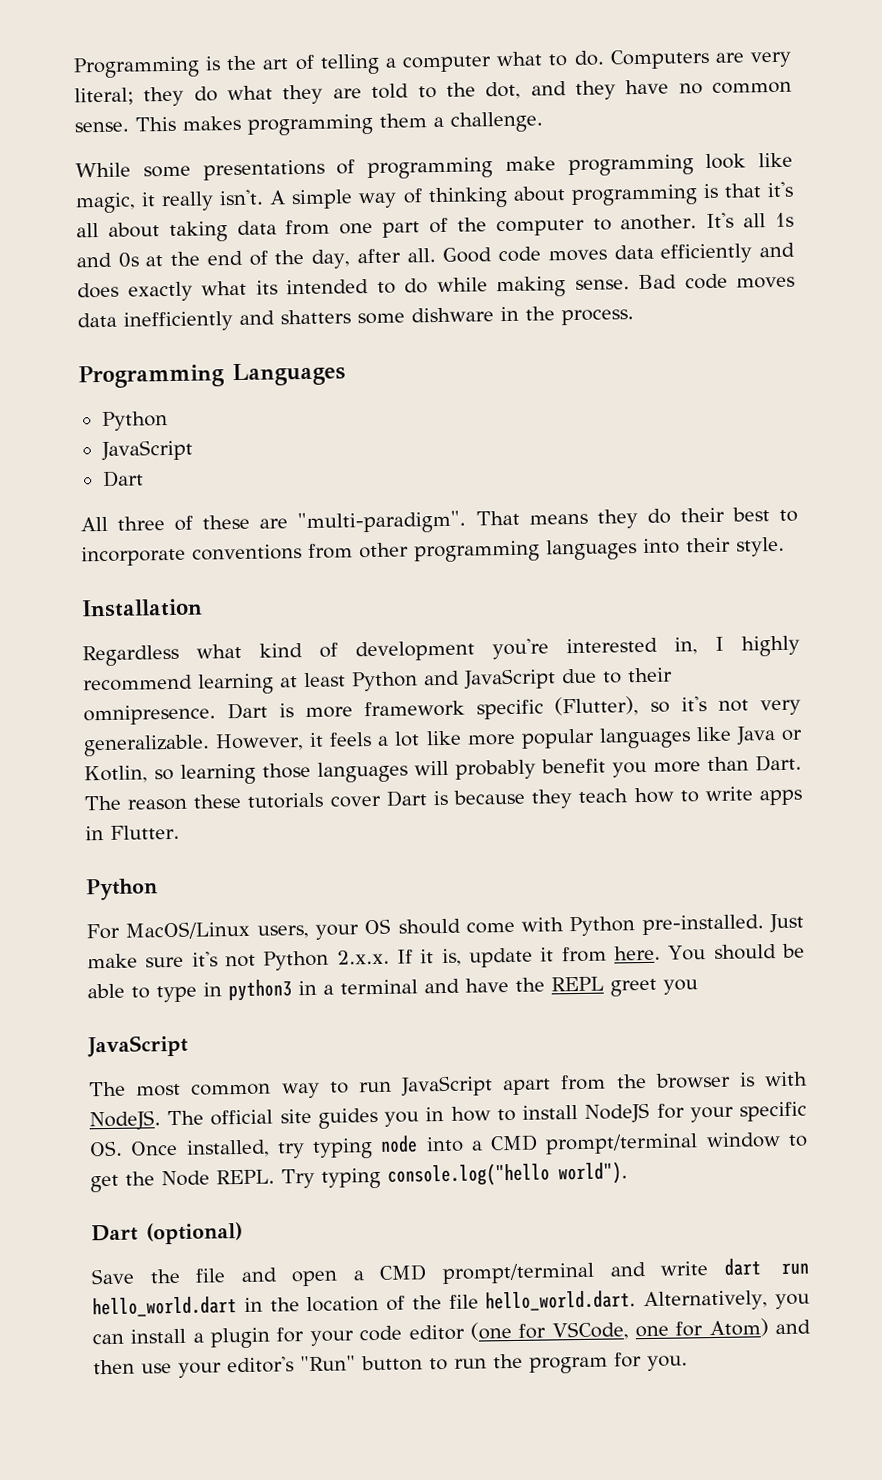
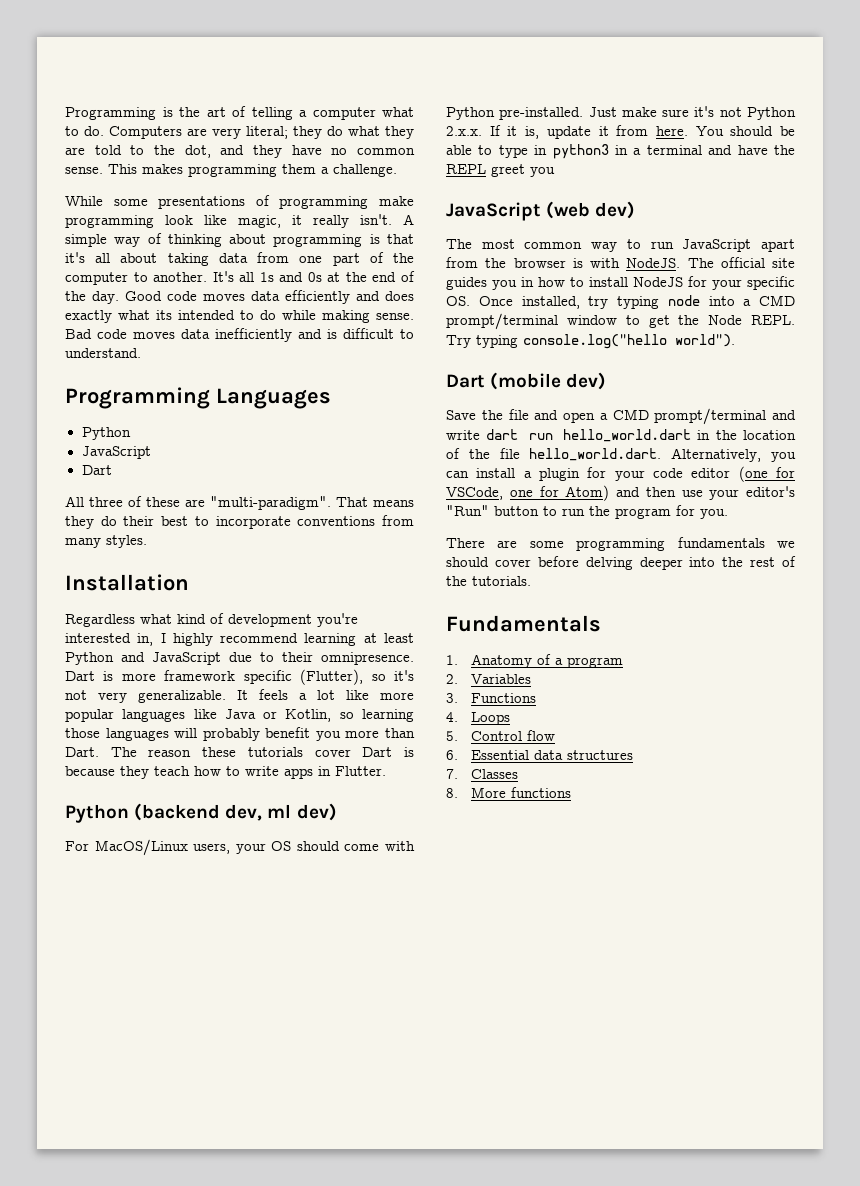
- It's all 1s and 0s at the end of the day, after all.
+ It's all 1s and 0s at the end of the day.
- Bad code moves data inefficiently and shatters some dishware in the process.
+ Bad code moves data inefficiently and is difficult to understand.
- That means they do their best to incorporate conventions from other programming languages into their style.
+ That means they do their best to incorporate conventions from many styles.
- However, it feels a lot like more popular languages like Java or Kotlin, so learning those languages will probably benefit you more than Dart.
+ It feels a lot like more popular languages like Java or Kotlin, so learning those languages will probably benefit you more than Dart.
  The reason these tutorials cover Dart is because they teach how to write apps in Flutter.
- Python
+ Python (backend dev, ml dev)
  You should be able to type in python3 in a terminal and have the REPL greet you
- JavaScript
+ JavaScript (web dev)
- Dart (optional)
+ Dart (mobile dev)
+ There are some programming fundamentals we should cover before delving deeper into the rest of the tutorials.
+ Fundamentals
+ 1. Anatomy of a program
+ 2. Variables
+ 3. Functions
+ 4. Loops
+ 5. Control flow
+ 6. Essential data structures
+ 7. Classes
+ 8. More functions

